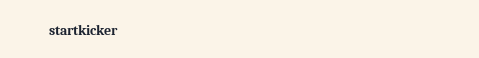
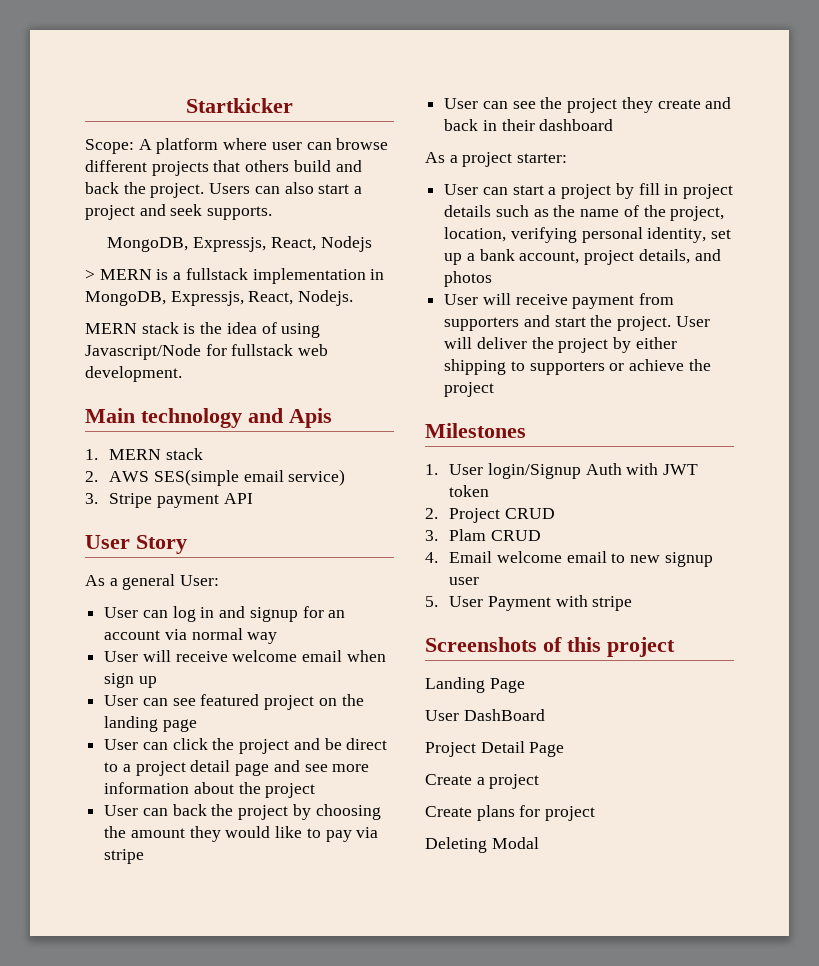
- startkicker
+ Startkicker
+ Scope: A platform where user can browse different projects that others build and back the project. Users can also start a project and seek supports.
+ MongoDB, Expressjs, React, Nodejs
+ > MERN is a fullstack implementation in MongoDB, Expressjs, React, Nodejs.
+ MERN stack is the idea of using Javascript/Node for fullstack web development.
+ Main technology and Apis
+ 1. MERN stack
+ 2. AWS SES(simple email service)
+ 3. Stripe payment API
+ User Story
+ As a general User:
+ User can log in and signup for an account via normal way
+ User will receive welcome email when sign up
+ User can see featured project on the landing page
+ User can click the project and be direct to a project detail page and see more information about the project
+ User can back the project by choosing the amount they would like to pay via stripe
+ User can see the project they create and back in their dashboard
+ As a project starter:
+ User can start a project by fill in project details such as the name of the project, location, verifying personal identity, set up a bank account, project details, and photos
+ User will receive payment from supporters and start the project. User will deliver the project by either shipping to supporters or achieve the project
+ Milestones
+ 1. User login/Signup Auth with JWT token
+ 2. Project CRUD
+ 3. Plam CRUD
+ 4. Email welcome email to new signup user
+ 5. User Payment with stripe
+ Screenshots of this project
+ Landing Page
+ User DashBoard
+ Project Detail Page
+ Create a project
+ Create plans for project
+ Deleting Modal

